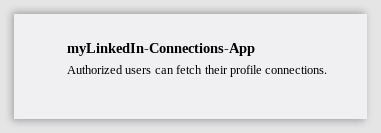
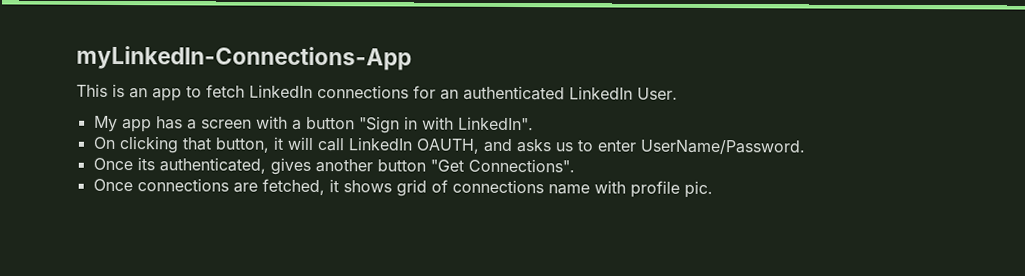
- Authorized users can fetch their profile connections.
+ This is an app to fetch LinkedIn connections for an authenticated LinkedIn User.
+ My app has a screen with a button "Sign in with LinkedIn".
+ On clicking that button, it will call LinkedIn OAUTH, and asks us to enter UserName/Password.
+ Once its authenticated, gives another button "Get Connections".
+ Once connections are fetched, it shows grid of connections name with profile pic.

